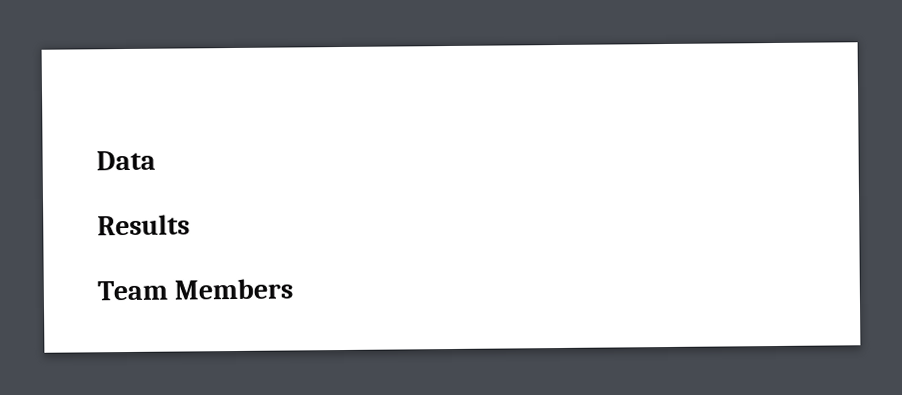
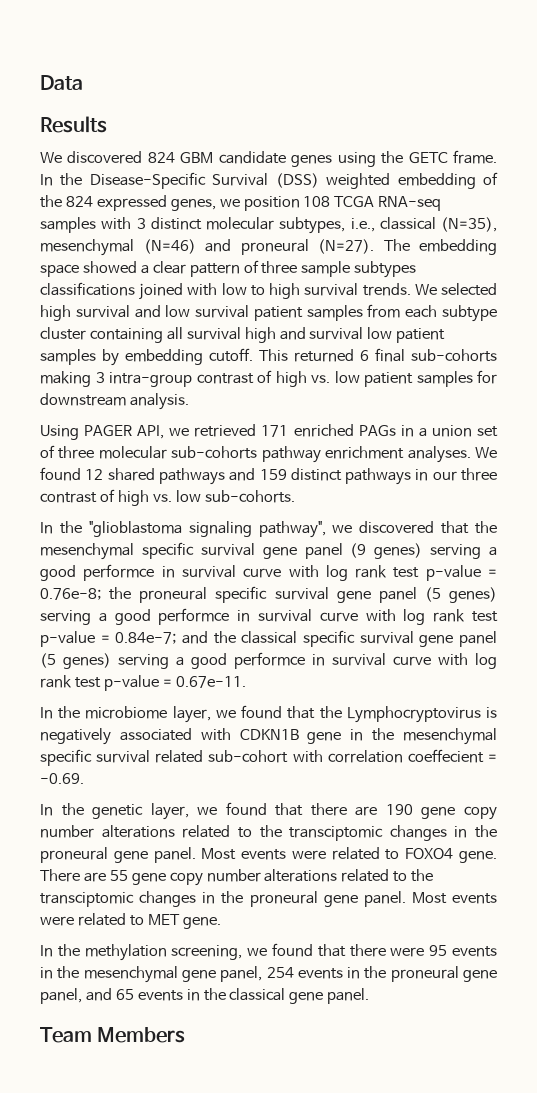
+ We discovered 824 GBM candidate genes using the GETC frame. In the Disease-Specific Survival (DSS) weighted embedding of the 824 expressed genes, we position 108 TCGA RNA-seq samples with 3 distinct molecular subtypes, i.e., classical (N=35), mesenchymal (N=46) and proneural (N=27). The embedding space showed a clear pattern of three sample subtypes classifications joined with low to high survival trends. We selected high survival and low survival patient samples from each subtype cluster containing all survival high and survival low patient samples by embedding cutoff. This returned 6 final sub-cohorts making 3 intra-group contrast of high vs. low patient samples for downstream analysis.
+ Using PAGER API, we retrieved 171 enriched PAGs in a union set of three molecular sub-cohorts pathway enrichment analyses. We found 12 shared pathways and 159 distinct pathways in our three contrast of high vs. low sub-cohorts.
+ In the "glioblastoma signaling pathway", we discovered that the mesenchymal specific survival gene panel (9 genes) serving a good performce in survival curve with log rank test p-value = 0.76e-8; the proneural specific survival gene panel (5 genes) serving a good performce in survival curve with log rank test p-value = 0.84e-7; and the classical specific survival gene panel (5 genes) serving a good performce in survival curve with log rank test p-value = 0.67e-11.
+ In the microbiome layer, we found that the Lymphocryptovirus is negatively associated with CDKN1B gene in the mesenchymal specific survival related sub-cohort with correlation coeffecient = -0.69.
+ In the genetic layer, we found that there are 190 gene copy number alterations related to the transciptomic changes in the proneural gene panel. Most events were related to FOXO4 gene. There are 55 gene copy number alterations related to the transciptomic changes in the proneural gene panel. Most events were related to MET gene.
+ In the methylation screening, we found that there were 95 events in the mesenchymal gene panel, 254 events in the proneural gene panel, and 65 events in the classical gene panel.

